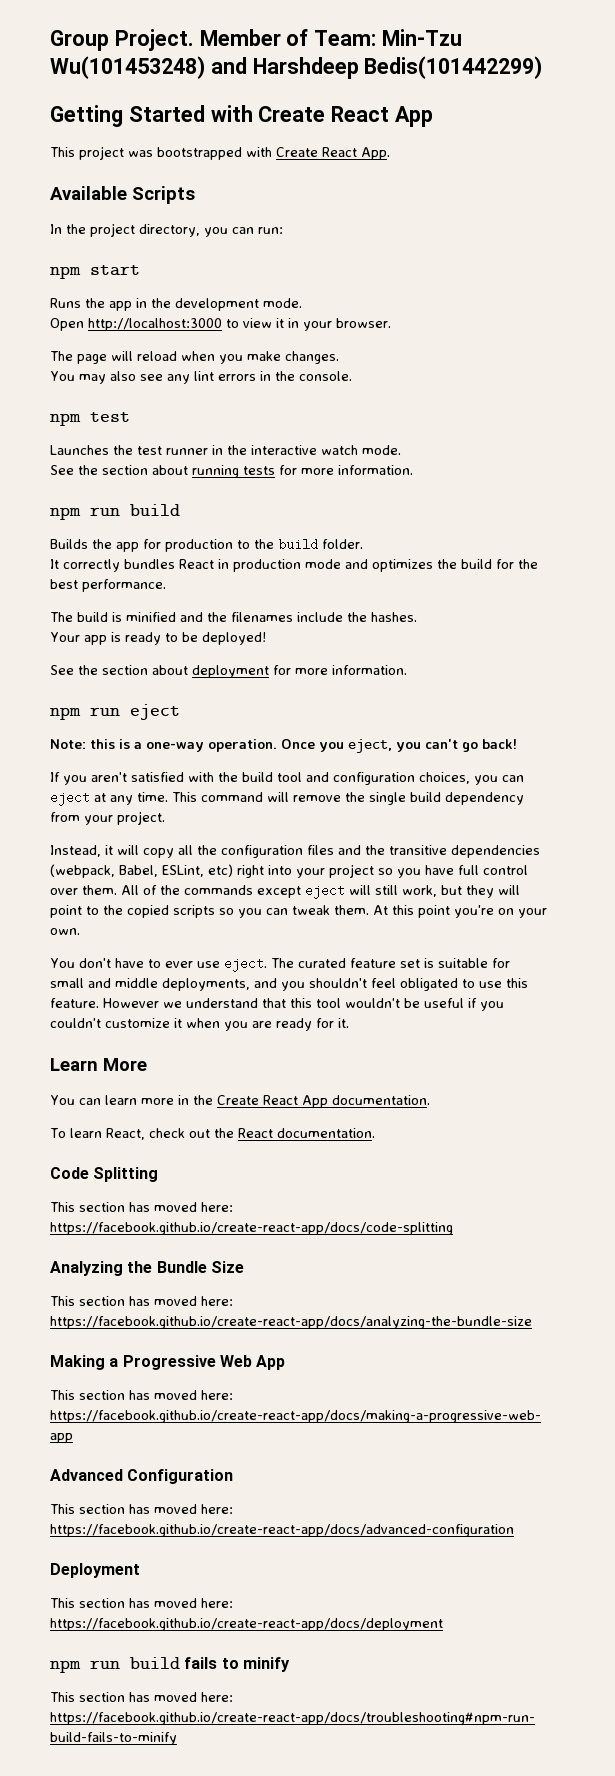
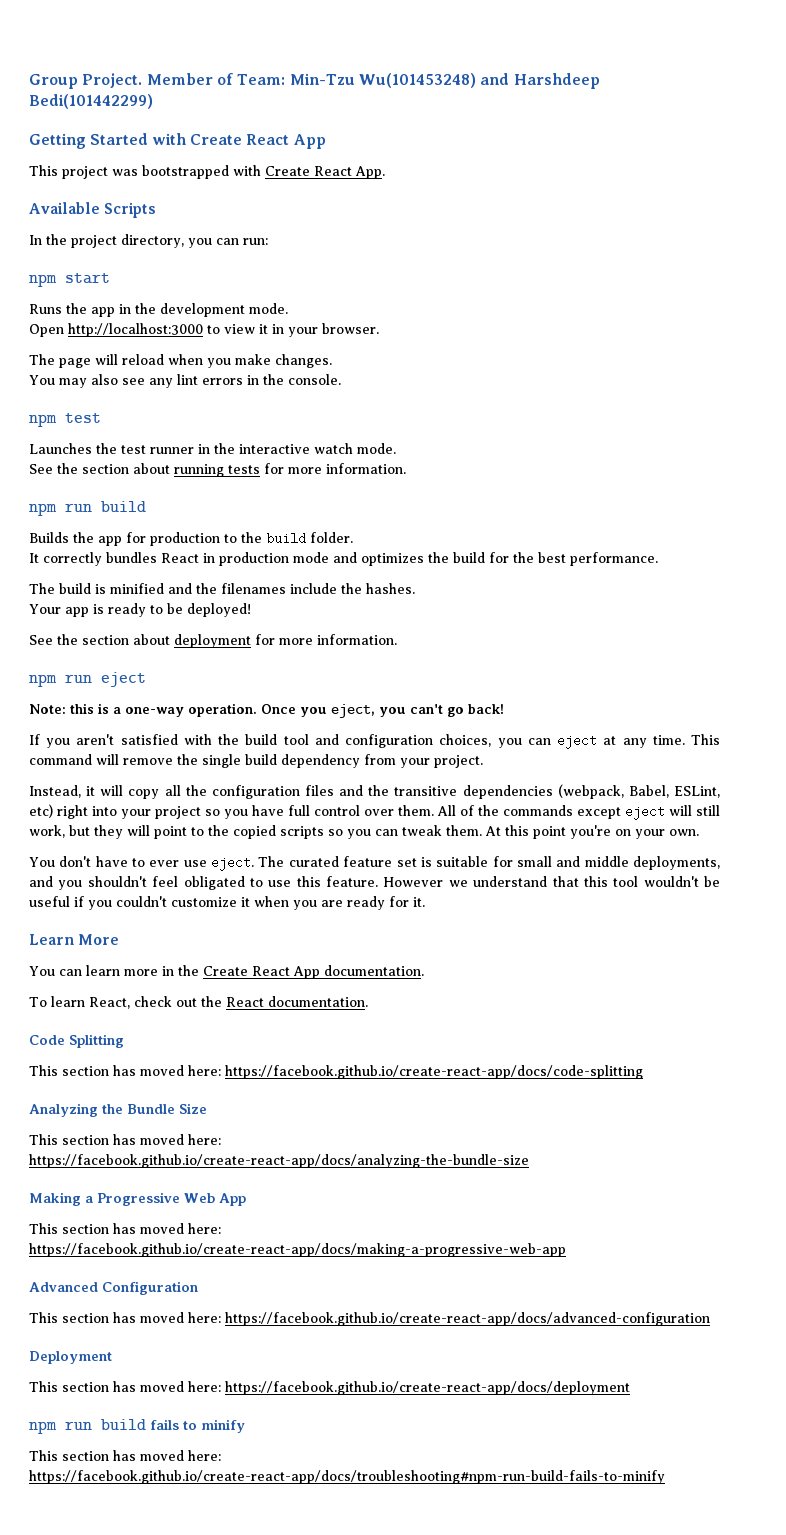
- Member of Team: Min-Tzu Wu(101453248) and Harshdeep Bedis(101442299)
+ Member of Team: Min-Tzu Wu(101453248) and Harshdeep Bedi(101442299)

